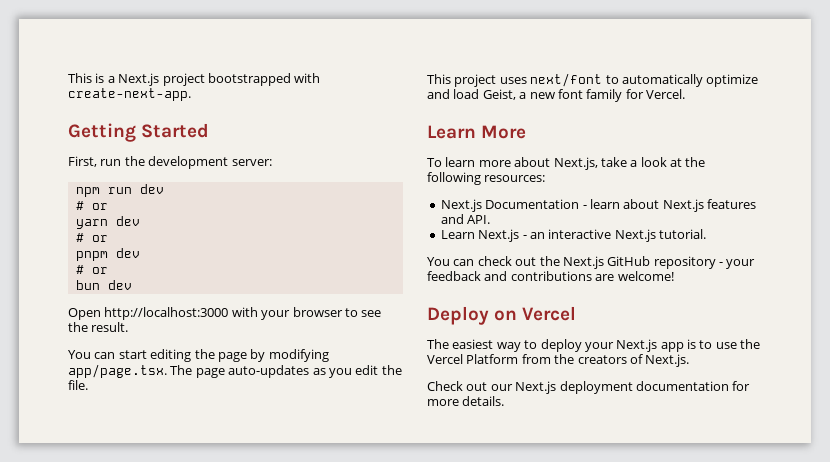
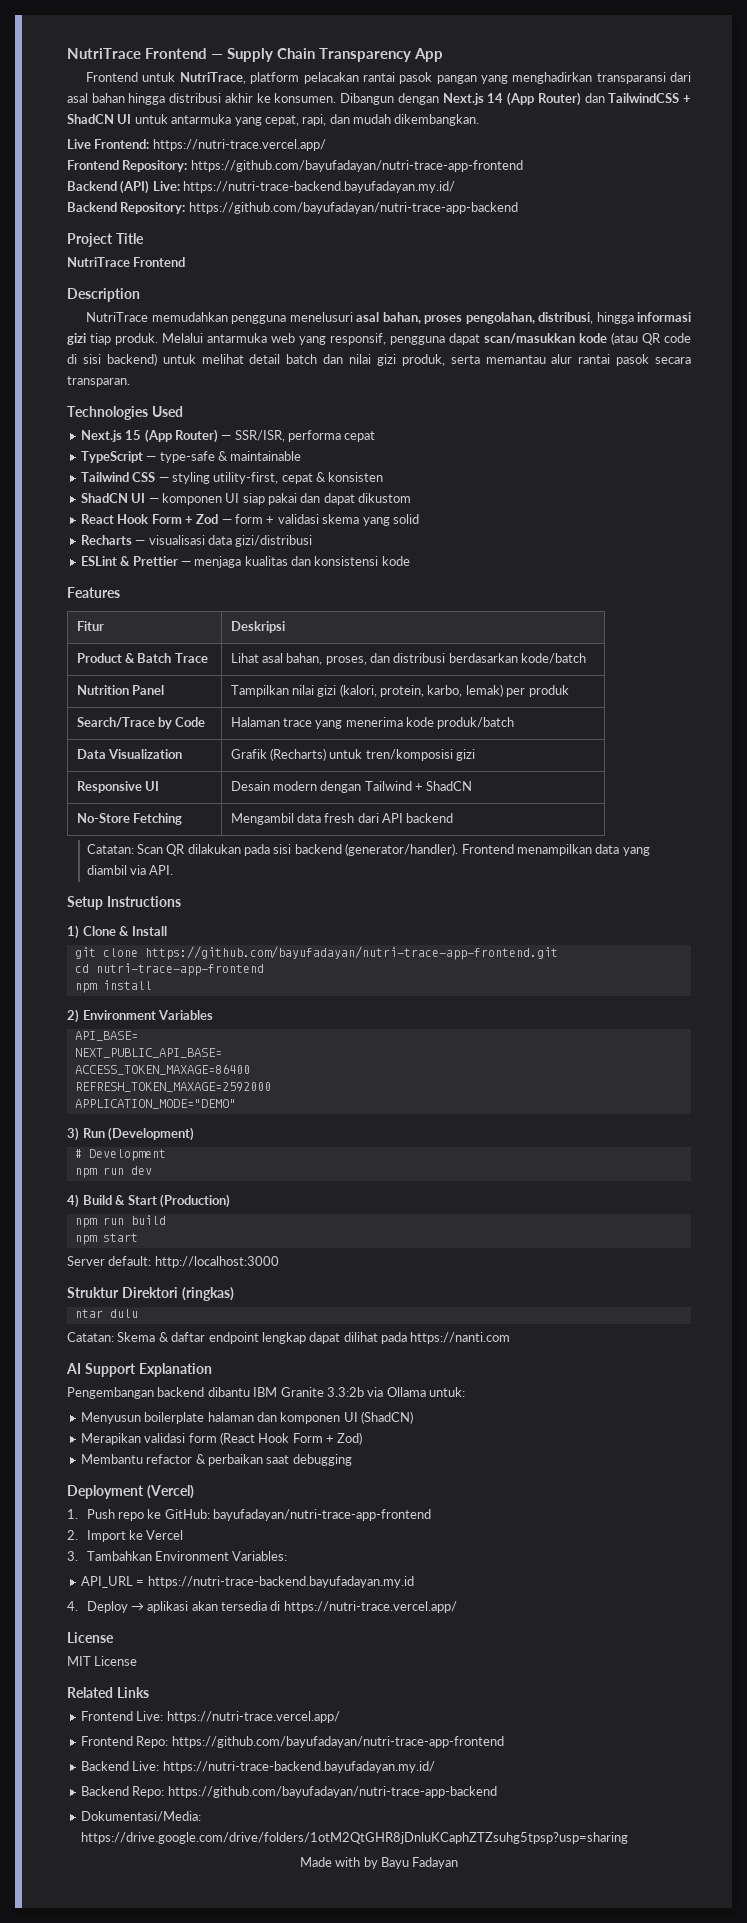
- This is a Next.js project bootstrapped with create-next-app.
- Getting Started
- First, run the development server:
+ NutriTrace Frontend — Supply Chain Transparency App
+ Frontend untuk NutriTrace, platform pelacakan rantai pasok pangan yang menghadirkan transparansi dari asal bahan hingga distribusi akhir ke konsumen. Dibangun dengan Next.js 14 (App Router) dan TailwindCSS + ShadCN UI untuk antarmuka yang cepat, rapi, dan mudah dikembangkan.
+ Live Frontend: https://nutri-trace.vercel.app/
+ Frontend Repository: https://github.com/bayufadayan/nutri-trace-app-frontend
+ Backend (API) Live: https://nutri-trace-backend.bayufadayan.my.id/
+ Backend Repository: https://github.com/bayufadayan/nutri-trace-app-backend
+ Project Title
+ NutriTrace Frontend
+ Description
+ NutriTrace memudahkan pengguna menelusuri asal bahan, proses pengolahan, distribusi, hingga informasi gizi tiap produk. Melalui antarmuka web yang responsif, pengguna dapat scan/masukkan kode (atau QR code di sisi backend) untuk melihat detail batch dan nilai gizi produk, serta memantau alur rantai pasok secara transparan.
+ Technologies Used
+ Next.js 15 (App Router) — SSR/ISR, performa cepat
+ TypeScript — type-safe & maintainable
+ Tailwind CSS — styling utility-first, cepat & konsisten
+ ShadCN UI — komponen UI siap pakai dan dapat dikustom
+ React Hook Form + Zod — form + validasi skema yang solid
+ Recharts — visualisasi data gizi/distribusi
+ ESLint & Prettier — menjaga kualitas dan konsistensi kode
+ Features
+ Fitur | Deskripsi
+ Product & Batch Trace | Lihat asal bahan, proses, dan distribusi berdasarkan kode/batch
+ Nutrition Panel | Tampilkan nilai gizi (kalori, protein, karbo, lemak) per produk
+ Search/Trace by Code | Halaman trace yang menerima kode produk/batch
+ Data Visualization | Grafik (Recharts) untuk tren/komposisi gizi
+ Responsive UI | Desain modern dengan Tailwind + ShadCN
+ No-Store Fetching | Mengambil data fresh dari API backend
+ Catatan: Scan QR dilakukan pada sisi backend (generator/handler). Frontend menampilkan data yang diambil via API.
+ Setup Instructions
+ 1) Clone & Install
+ git clone https://github.com/bayufadayan/nutri-trace-app-frontend.git
+ cd nutri-trace-app-frontend
+ npm install
+ 2) Environment Variables
+ API_BASE=
+ NEXT_PUBLIC_API_BASE=
+ ACCESS_TOKEN_MAXAGE=86400
+ REFRESH_TOKEN_MAXAGE=2592000
+ APPLICATION_MODE="DEMO"
+ 3) Run (Development)
+ # Development
  npm run dev
- # or
- yarn dev
- # or
- pnpm dev
- # or
- bun dev
- Open http://localhost:3000 with your browser to see the result.
- You can start editing the page by modifying app/page.tsx. The page auto-updates as you edit the file.
- This project uses next/font to automatically optimize and load Geist, a new font family for Vercel.
- Learn More
- To learn more about Next.js, take a look at the following resources:
- Next.js Documentation - learn about Next.js features and API.
- Learn Next.js - an interactive Next.js tutorial.
- You can check out the Next.js GitHub repository - your feedback and contributions are welcome!
- Deploy on Vercel
- The easiest way to deploy your Next.js app is to use the Vercel Platform from the creators of Next.js.
- Check out our Next.js deployment documentation for more details.
+ 4) Build & Start (Production)
+ npm run build
+ npm start
+ Server default: http://localhost:3000
+ Struktur Direktori (ringkas)
+ ntar dulu
+ Catatan: Skema & daftar endpoint lengkap dapat dilihat pada https://nanti.com
+ AI Support Explanation
+ Pengembangan backend dibantu IBM Granite 3.3:2b via Ollama untuk:
+ Menyusun boilerplate halaman dan komponen UI (ShadCN)
+ Merapikan validasi form (React Hook Form + Zod)
+ Membantu refactor & perbaikan saat debugging
+ Deployment (Vercel)
+ 1. Push repo ke GitHub: bayufadayan/nutri-trace-app-frontend
+ 2. Import ke Vercel
+ 3. Tambahkan Environment Variables:
+ API_URL = https://nutri-trace-backend.bayufadayan.my.id
+ 4. Deploy → aplikasi akan tersedia di https://nutri-trace.vercel.app/
+ License
+ MIT License
+ Related Links
+ Frontend Live: https://nutri-trace.vercel.app/
+ Frontend Repo: https://github.com/bayufadayan/nutri-trace-app-frontend
+ Backend Live: https://nutri-trace-backend.bayufadayan.my.id/
+ Backend Repo: https://github.com/bayufadayan/nutri-trace-app-backend
+ Dokumentasi/Media: https://drive.google.com/drive/folders/1otM2QtGHR8jDnluKCaphZTZsuhg5tpsp?usp=sharing
+ Made with by Bayu Fadayan

